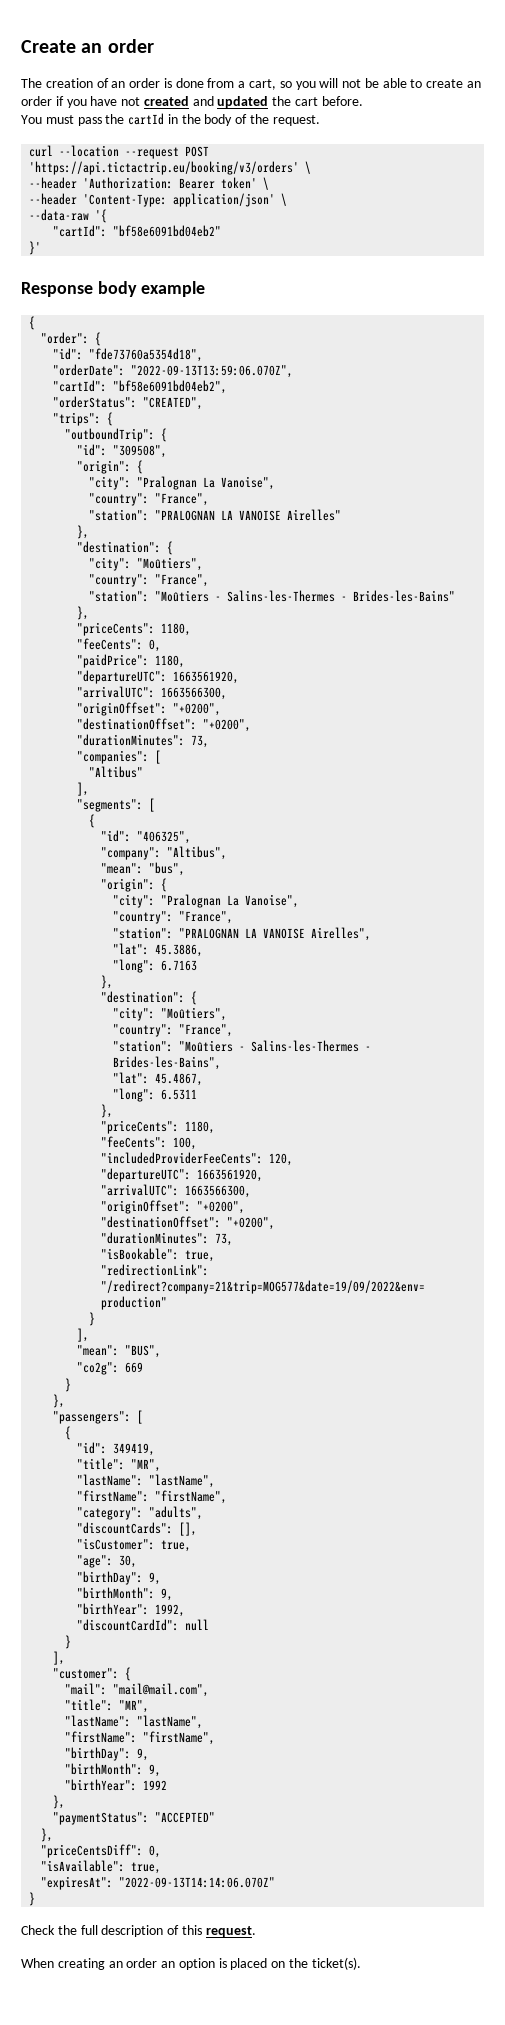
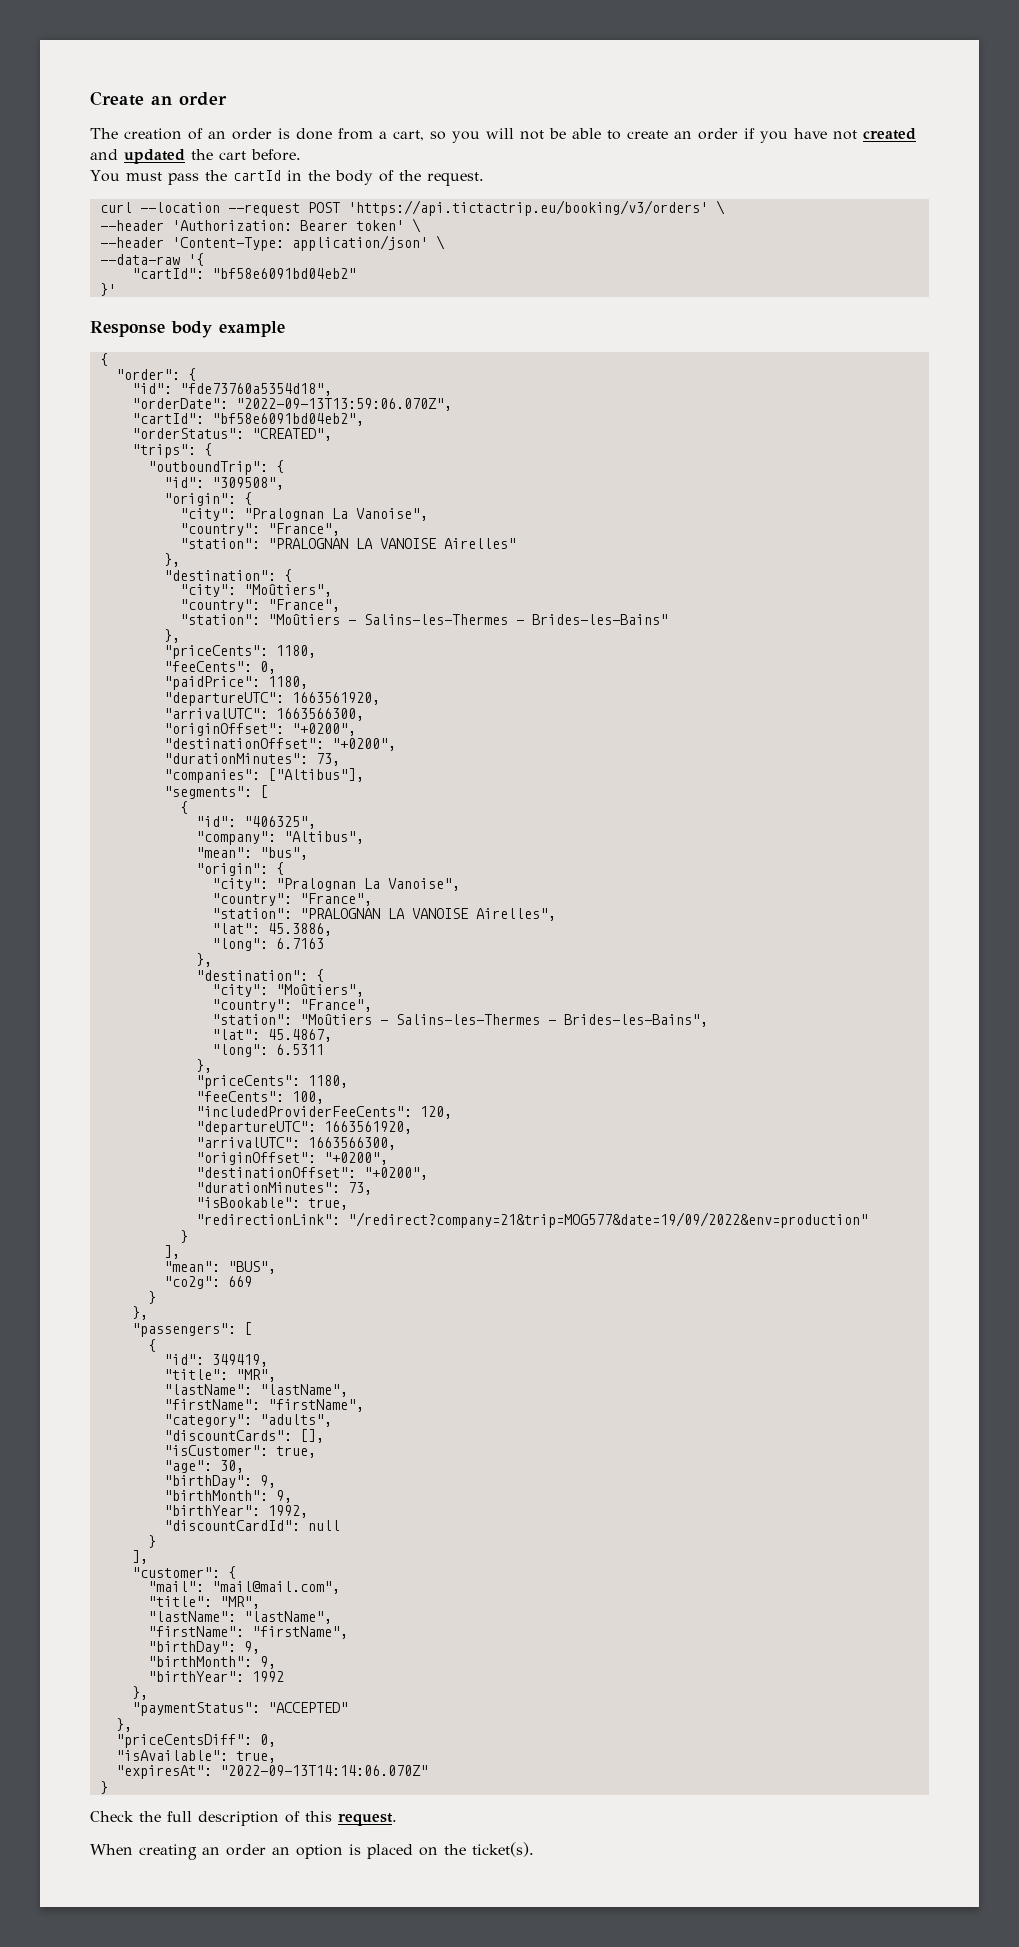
- "companies": [
- "Altibus"
- ],
+ "companies": ["Altibus"],

